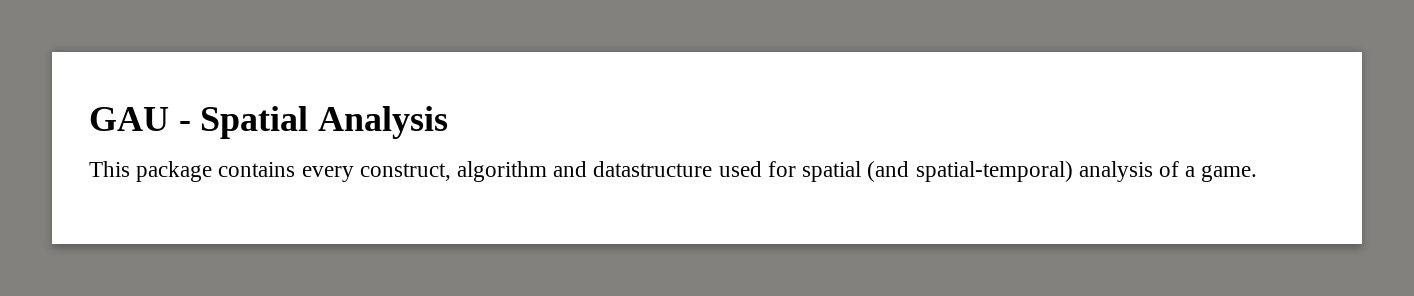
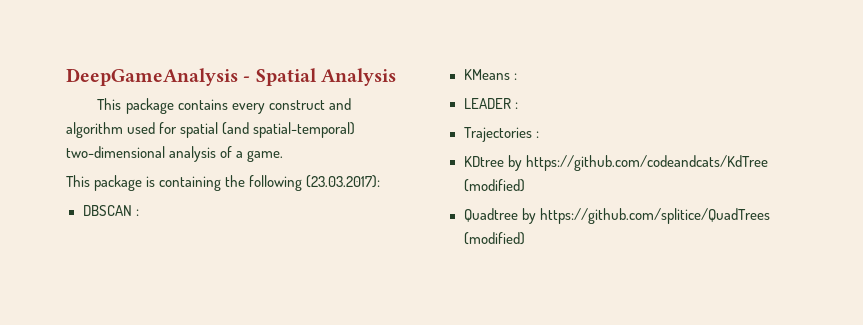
- GAU - Spatial Analysis
+ DeepGameAnalysis - Spatial Analysis
- This package contains every construct, algorithm and datastructure used for spatial (and spatial-temporal) analysis of a game.
+ This package contains every construct and algorithm used for spatial (and spatial-temporal) two-dimensional analysis of a game.
+ This package is containing the following (23.03.2017):
+ DBSCAN :
+ KMeans :
+ LEADER :
+ Trajectories :
+ KDtree by https://github.com/codeandcats/KdTree (modified)
+ Quadtree by https://github.com/splitice/QuadTrees (modified)

